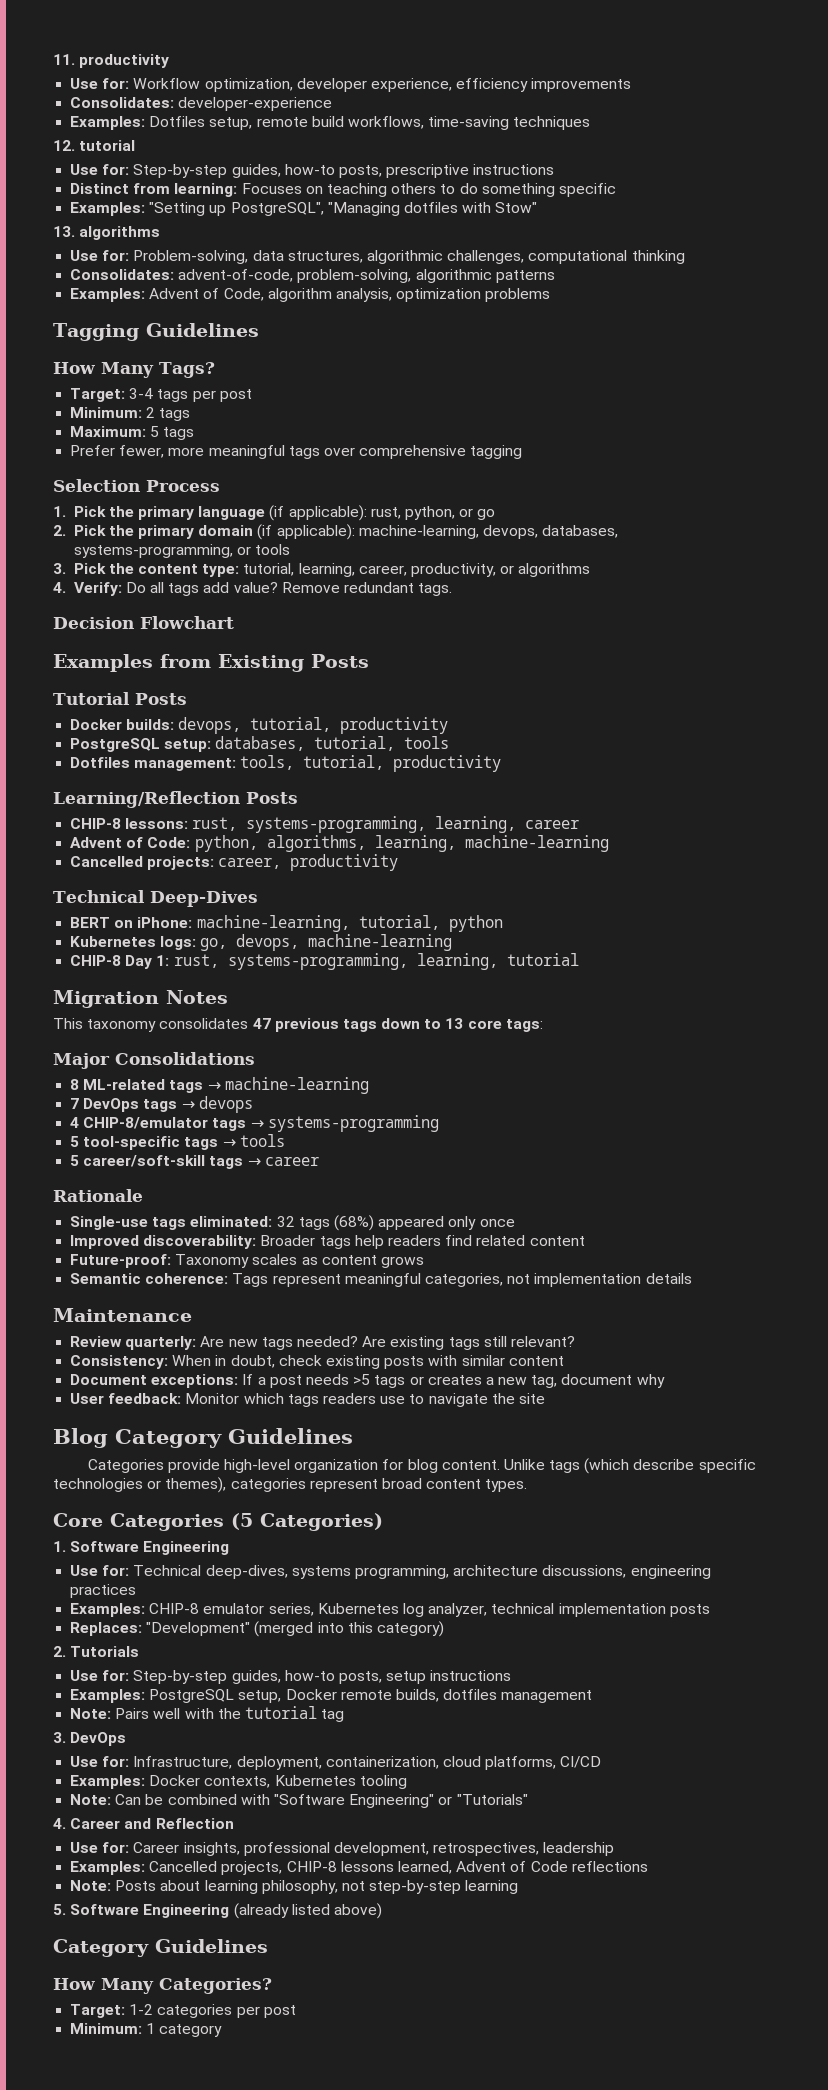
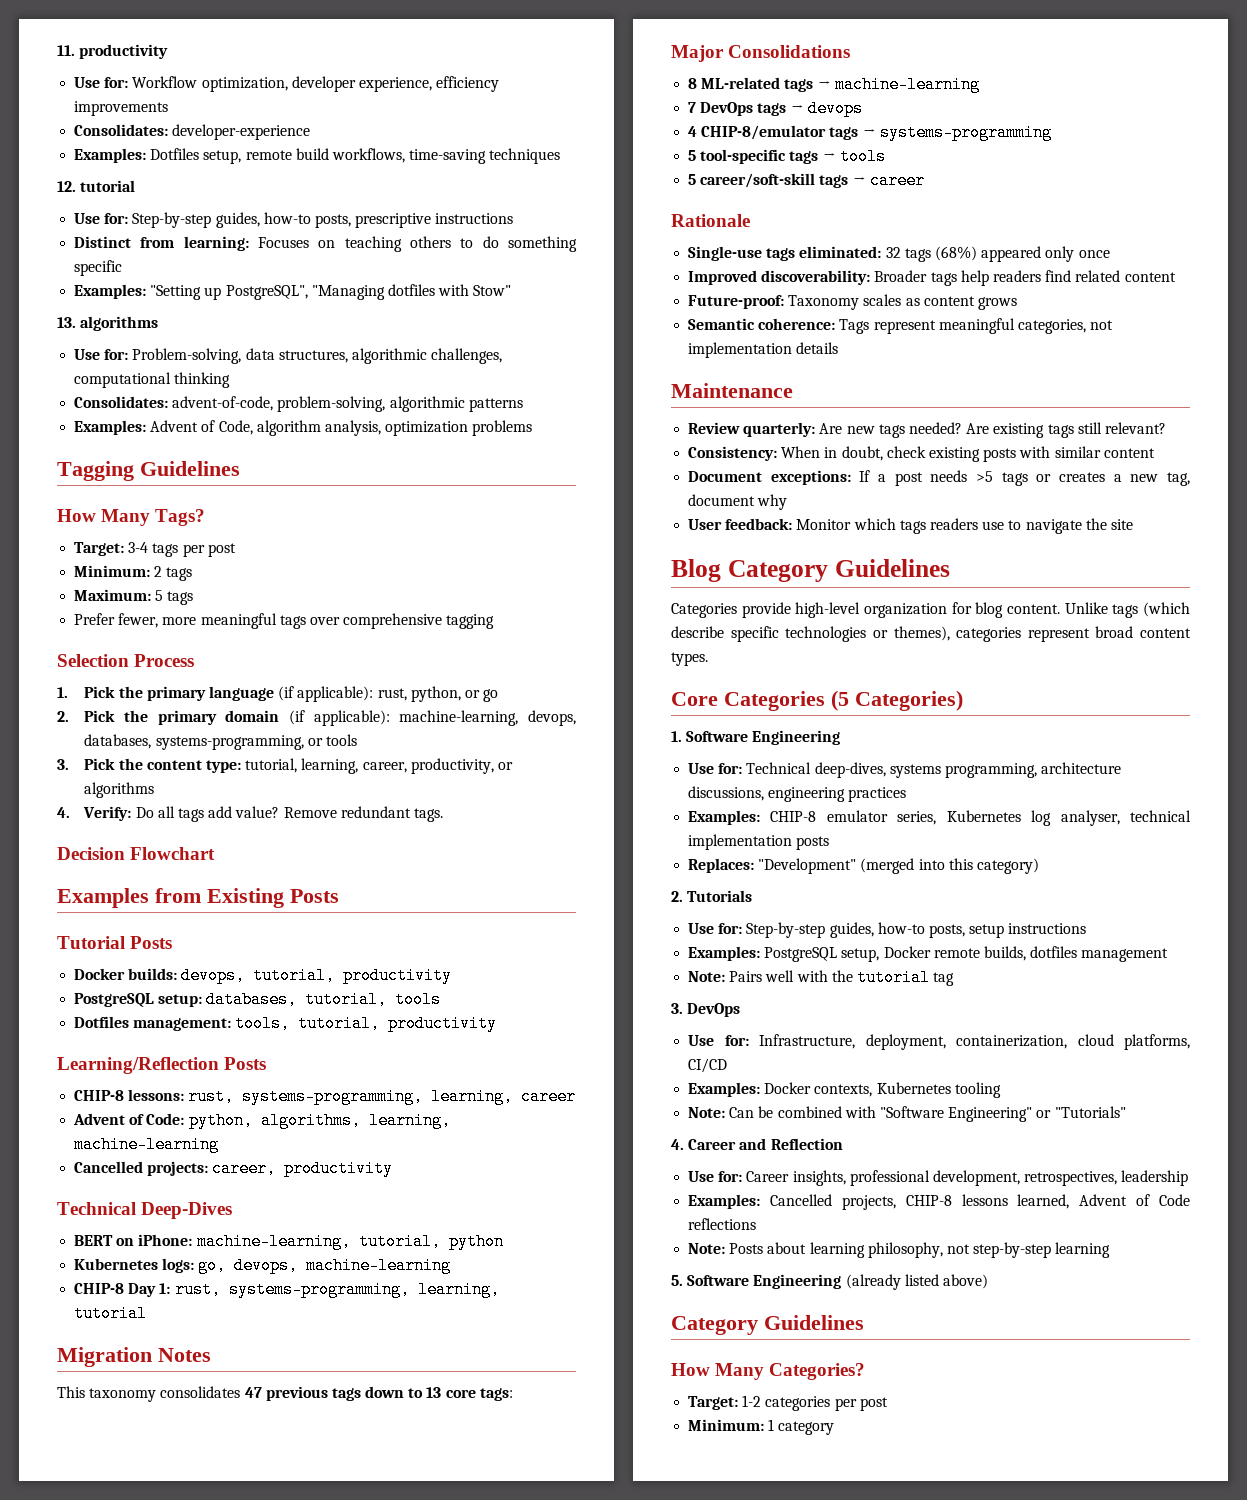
- Examples: CHIP-8 emulator series, Kubernetes log analyzer, technical implementation posts
+ Examples: CHIP-8 emulator series, Kubernetes log analyser, technical implementation posts

